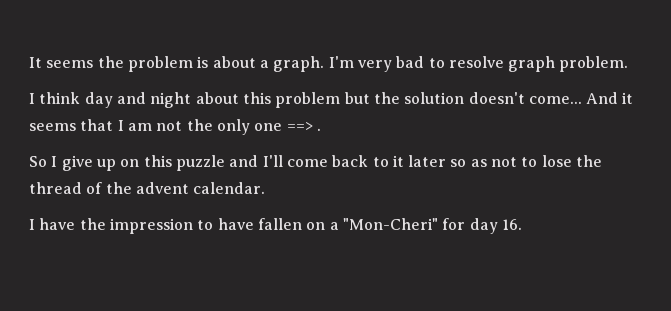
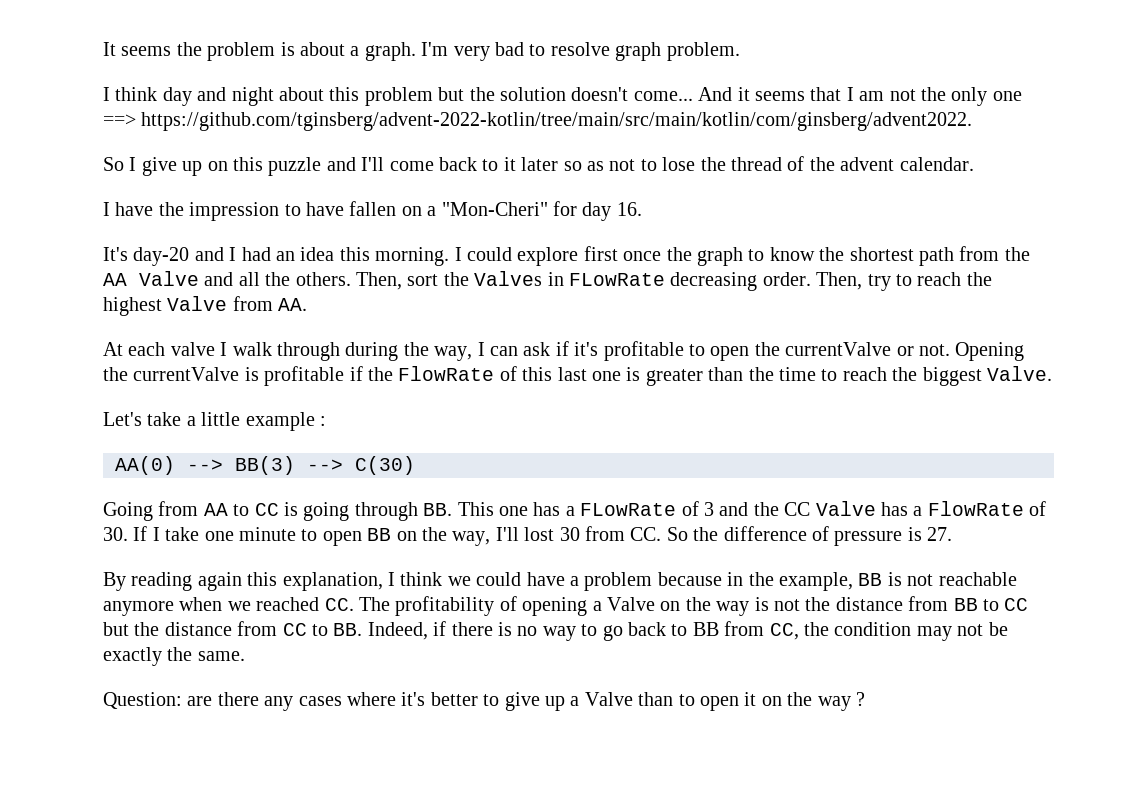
- And it seems that I am not the only one ==> .
+ And it seems that I am not the only one ==> https://github.com/tginsberg/advent-2022-kotlin/tree/main/src/main/kotlin/com/ginsberg/advent2022.
+ It's day-20 and I had an idea this morning. I could explore first once the graph to know the shortest path from the AA Valve and all the others. Then, sort the Valves in FLowRate decreasing order. Then, try to reach the highest Valve from AA.
+ At each valve I walk through during the way, I can ask if it's profitable to open the currentValve or not. Opening the currentValve is profitable if the FlowRate of this last one is greater than the time to reach the biggest Valve.
+ Let's take a little example :
+ AA(0) --> BB(3) --> C(30)
+ Going from AA to CC is going through BB. This one has a FLowRate of 3 and the CC Valve has a FlowRate of 30. If I take one minute to open BB on the way, I'll lost 30 from CC. So the difference of pressure is 27.
+ By reading again this explanation, I think we could have a problem because in the example, BB is not reachable anymore when we reached CC. The profitability of opening a Valve on the way is not the distance from BB to CC but the distance from CC to BB. Indeed, if there is no way to go back to BB from CC, the condition may not be exactly the same.
+ Question: are there any cases where it's better to give up a Valve than to open it on the way ?

